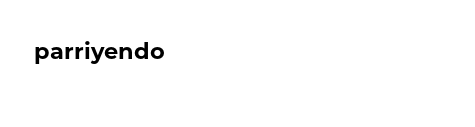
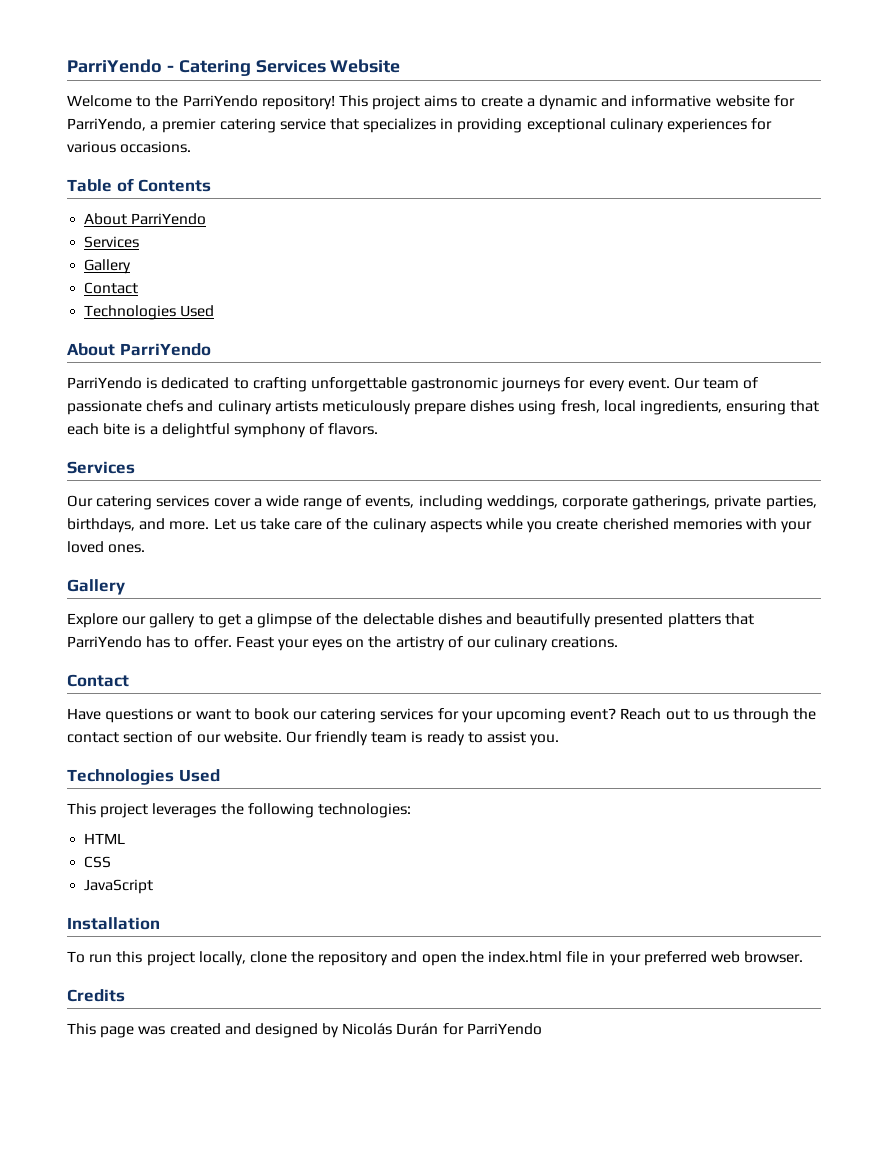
- parriyendo
+ ParriYendo - Catering Services Website
+ Welcome to the ParriYendo repository! This project aims to create a dynamic and informative website for ParriYendo, a premier catering service that specializes in providing exceptional culinary experiences for various occasions.
+ Table of Contents
+ About ParriYendo
+ Services
+ Gallery
+ Contact
+ Technologies Used
+ About ParriYendo
+ ParriYendo is dedicated to crafting unforgettable gastronomic journeys for every event. Our team of passionate chefs and culinary artists meticulously prepare dishes using fresh, local ingredients, ensuring that each bite is a delightful symphony of flavors.
+ Services
+ Our catering services cover a wide range of events, including weddings, corporate gatherings, private parties, birthdays, and more. Let us take care of the culinary aspects while you create cherished memories with your loved ones.
+ Gallery
+ Explore our gallery to get a glimpse of the delectable dishes and beautifully presented platters that ParriYendo has to offer. Feast your eyes on the artistry of our culinary creations.
+ Contact
+ Have questions or want to book our catering services for your upcoming event? Reach out to us through the contact section of our website. Our friendly team is ready to assist you.
+ Technologies Used
+ This project leverages the following technologies:
+ HTML
+ CSS
+ JavaScript
+ Installation
+ To run this project locally, clone the repository and open the index.html file in your preferred web browser.
+ Credits
+ This page was created and designed by Nicolás Durán for ParriYendo

